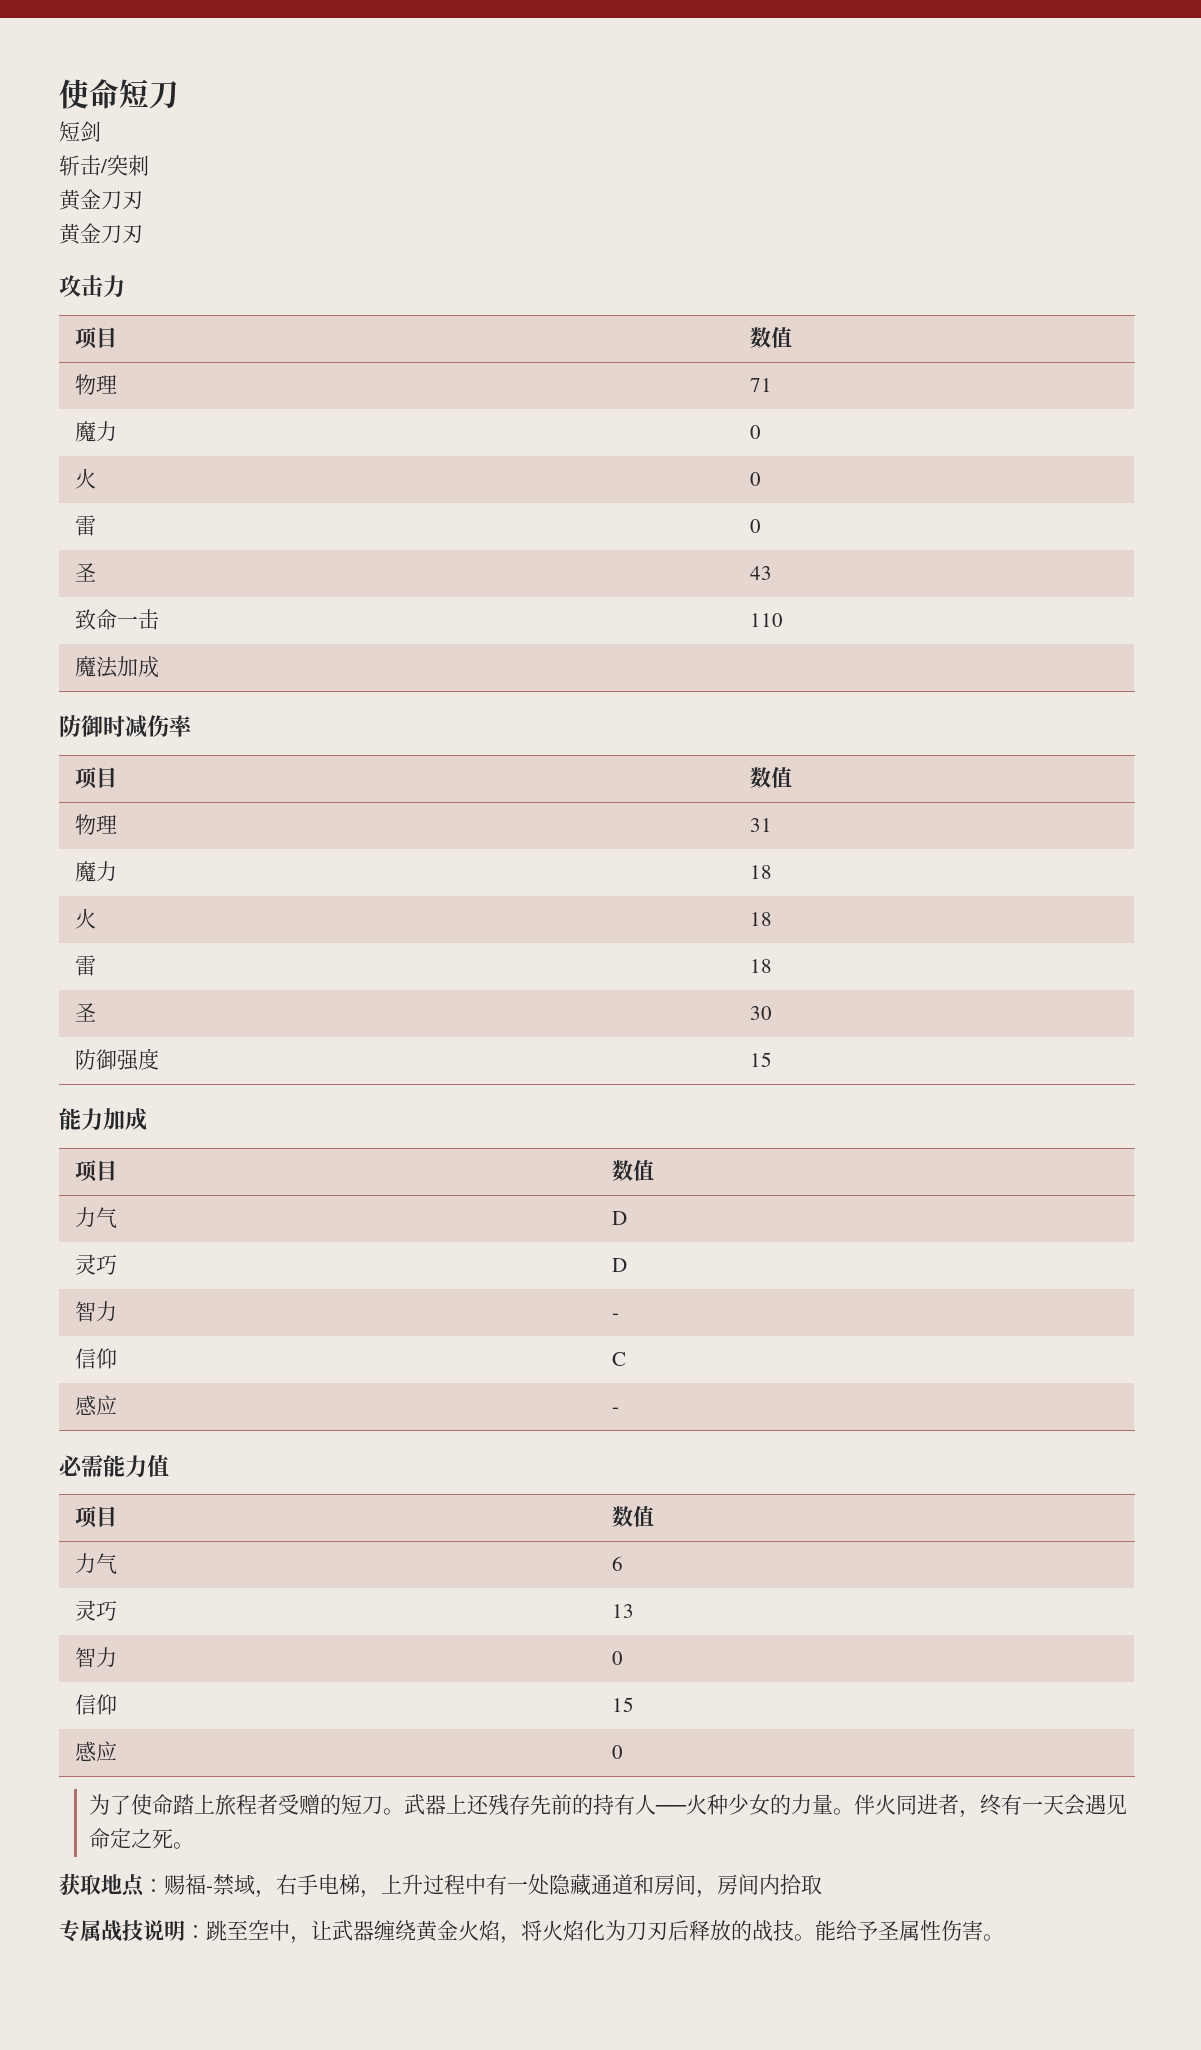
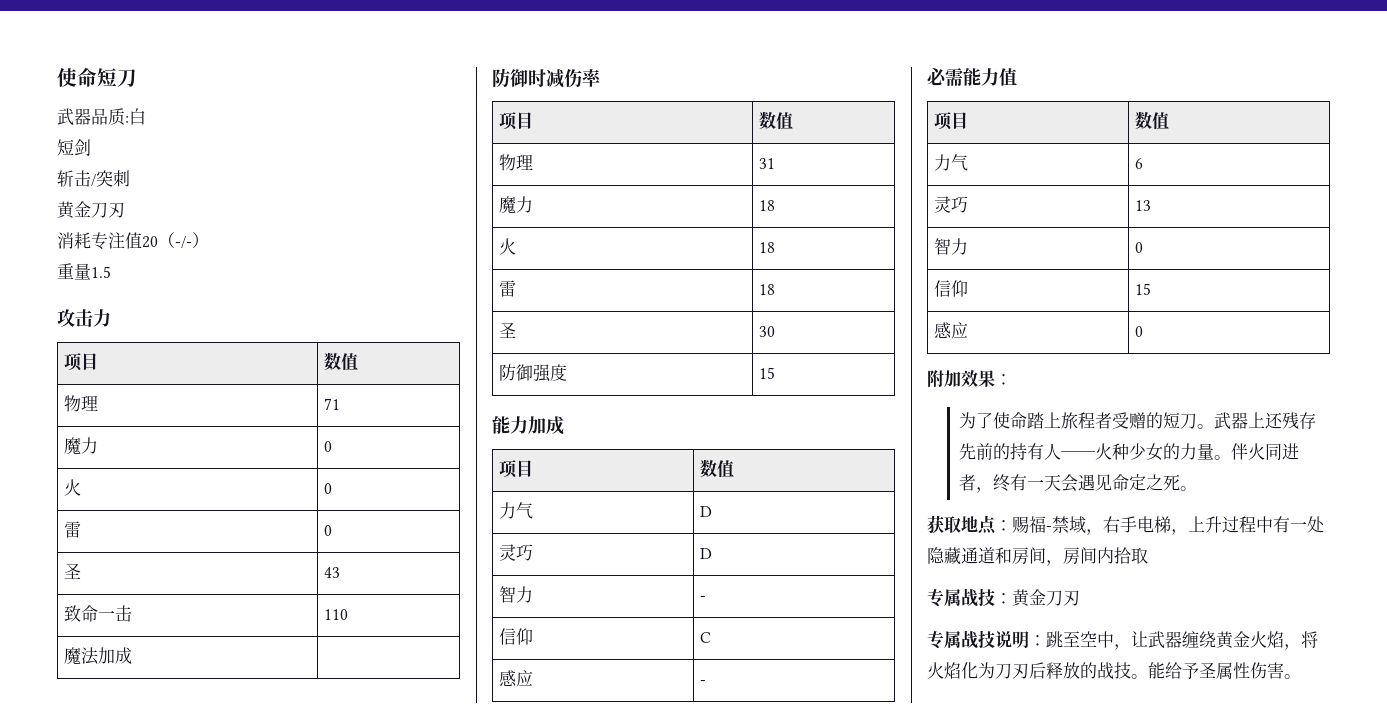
+ 武器品质:白
  斩击/突刺
  黄金刀刃
- 黄金刀刃
+ 消耗专注值20（-/-）
+ 重量1.5
+ 附加效果：
+ 专属战技：黄金刀刃

